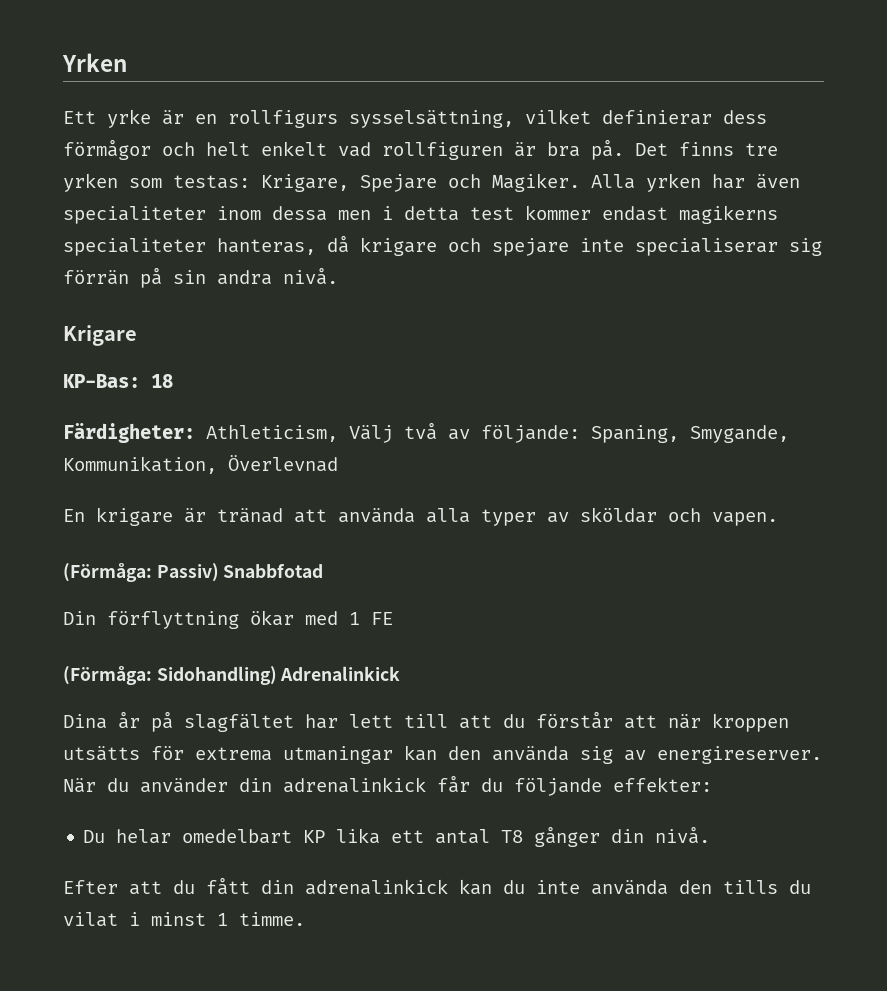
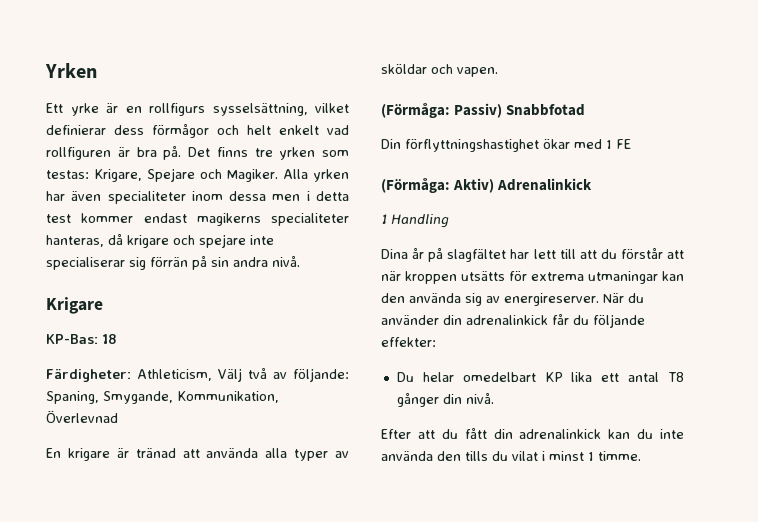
- Din förflyttning ökar med 1 FE
+ Din förflyttningshastighet ökar med 1 FE
- (Förmåga: Sidohandling) Adrenalinkick
+ (Förmåga: Aktiv) Adrenalinkick
+ 1 Handling

